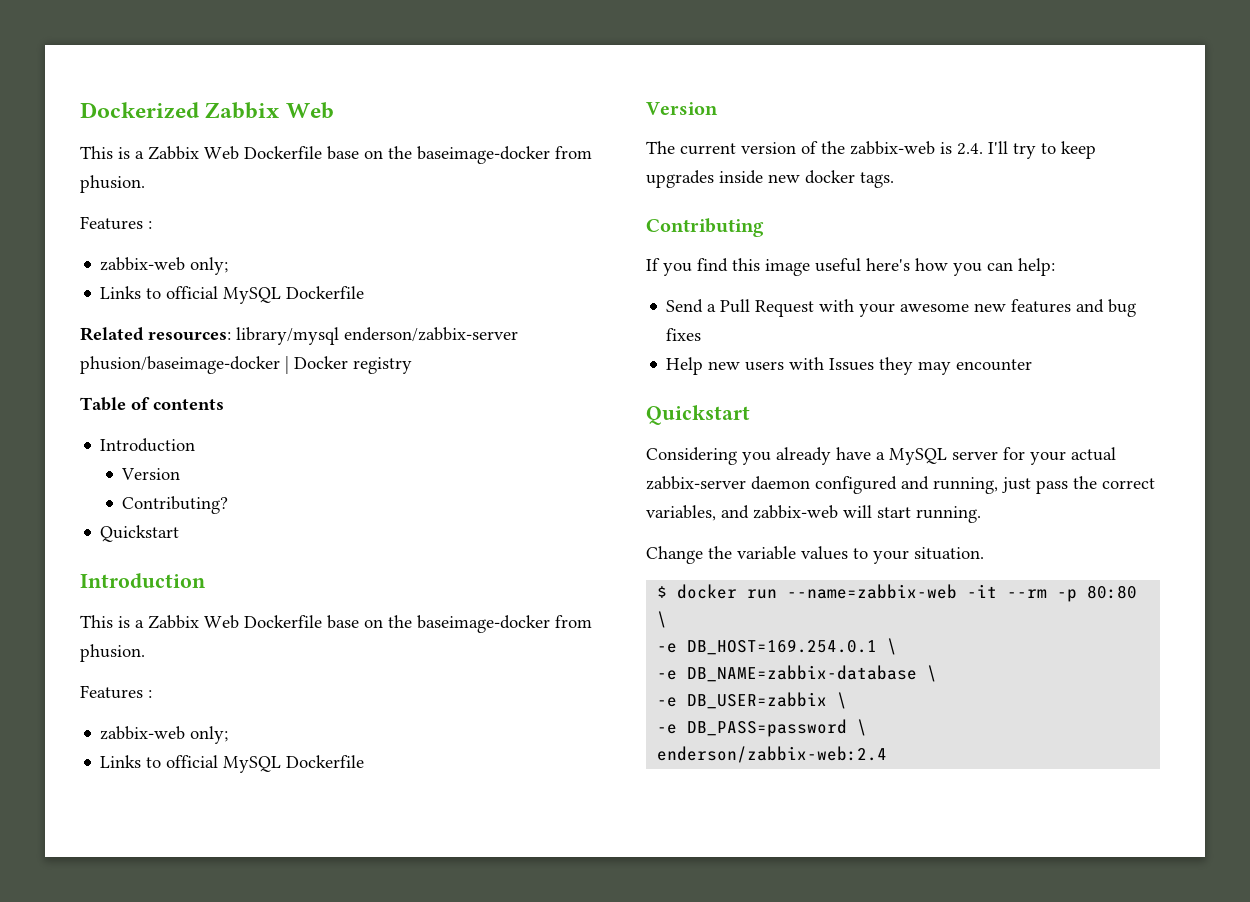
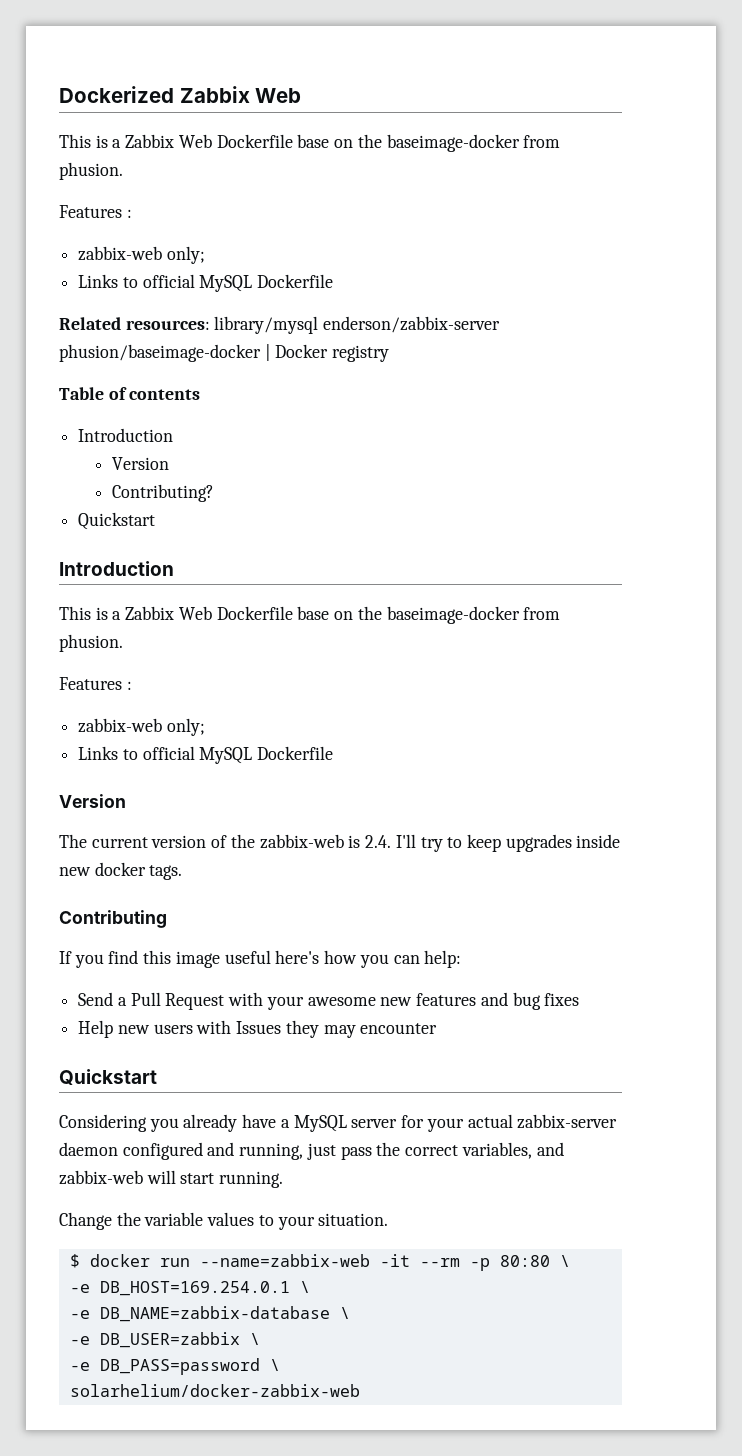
- enderson/zabbix-web:2.4
+ solarhelium/docker-zabbix-web

